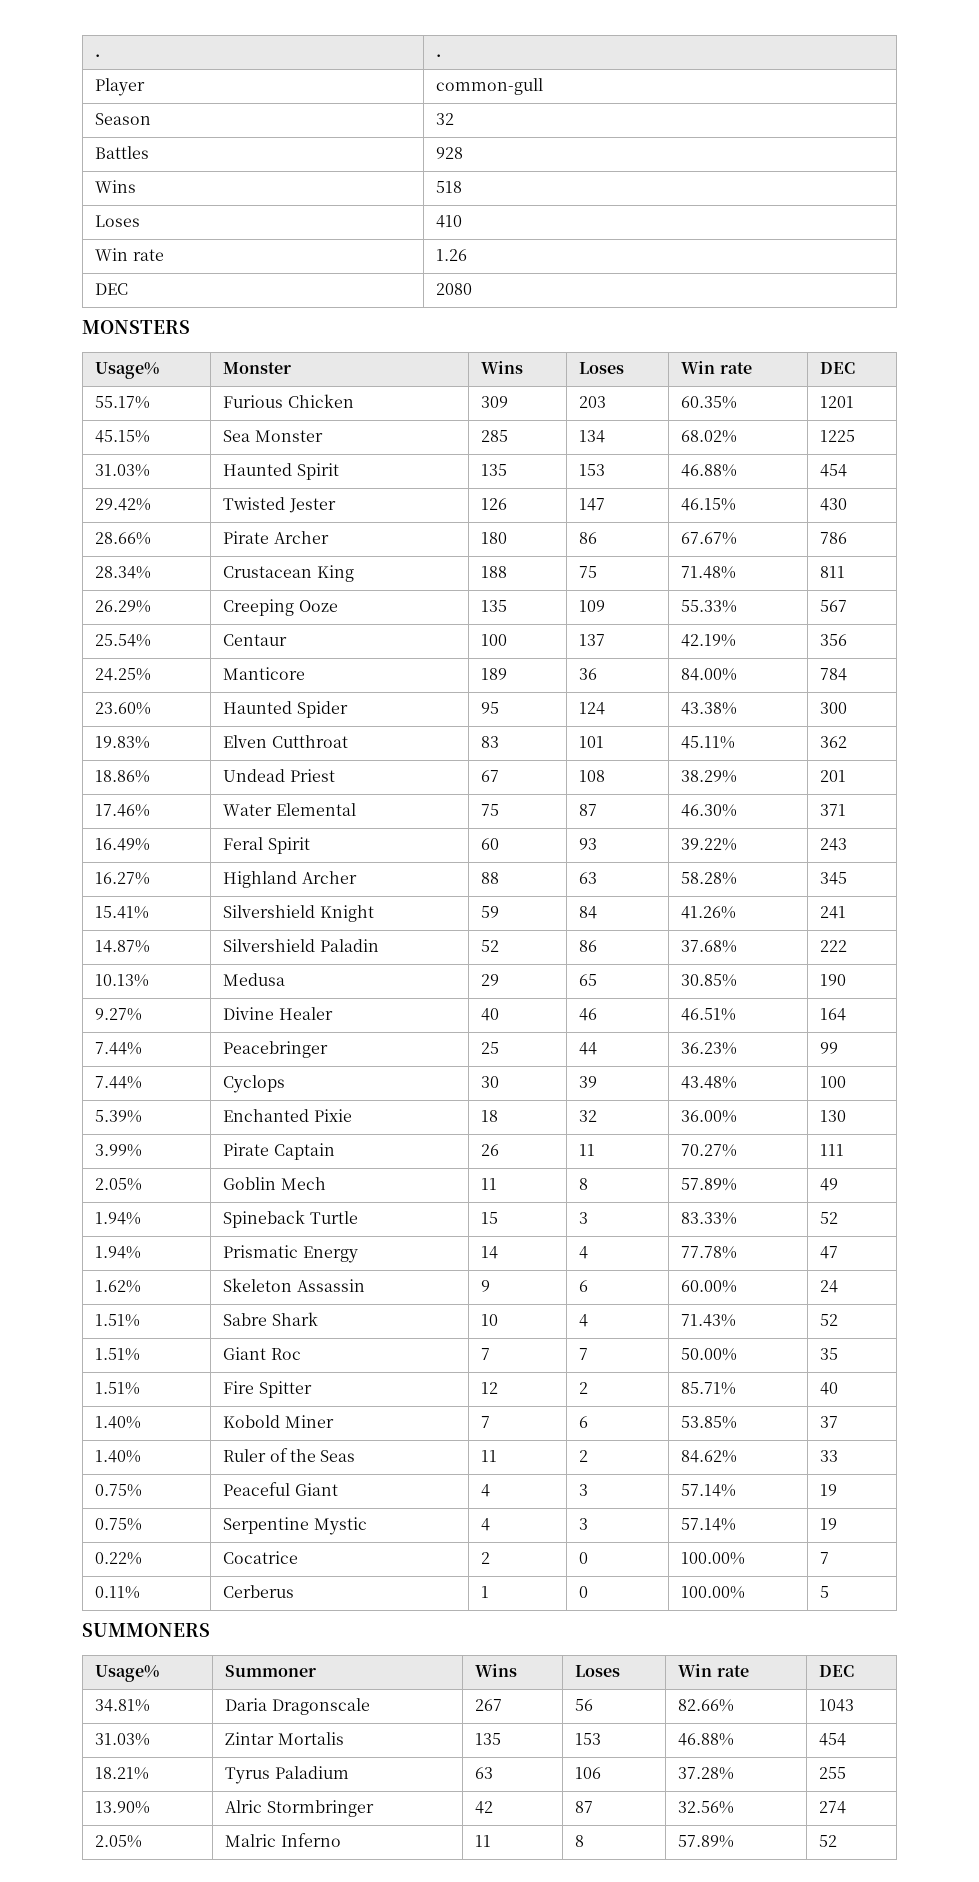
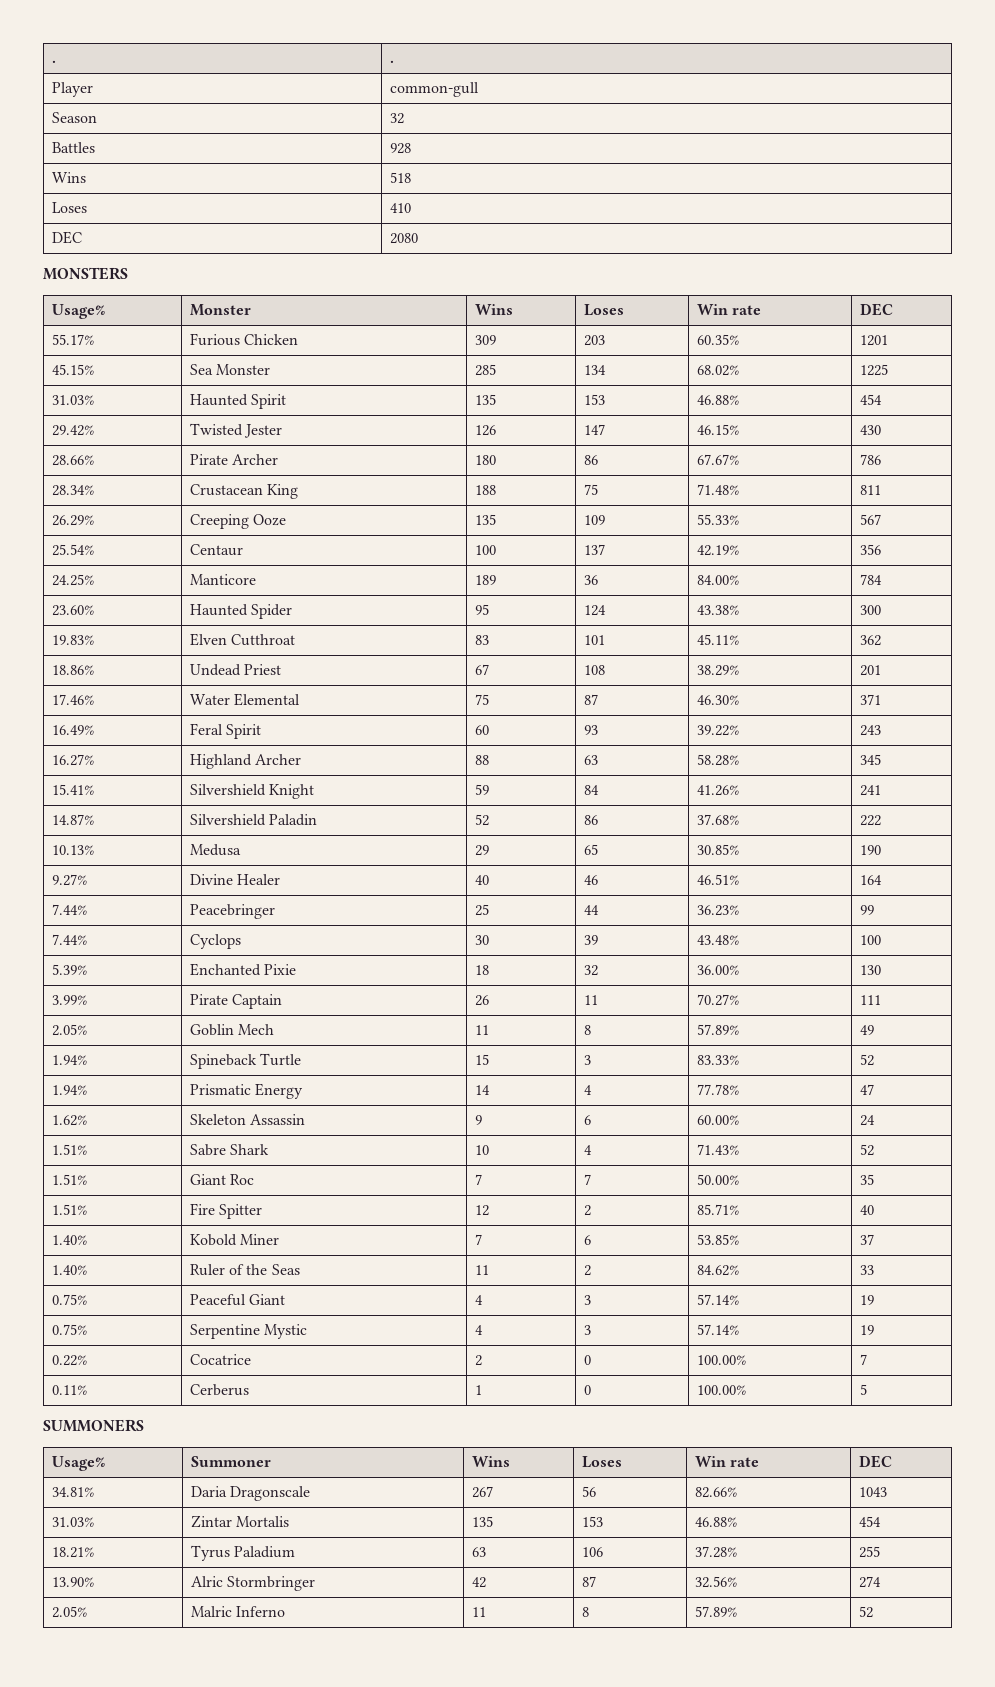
- Win rate | 1.26

